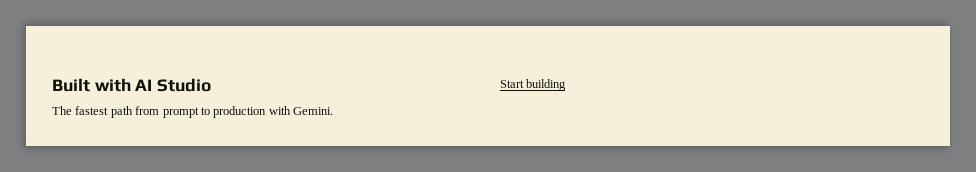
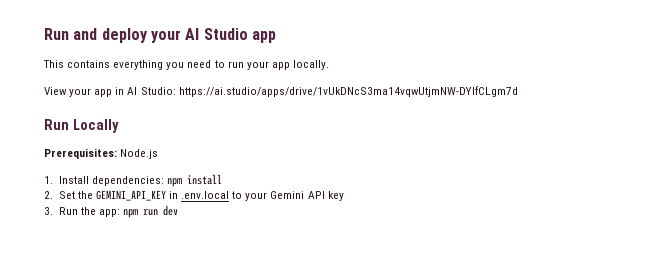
- Built with AI Studio
- The fastest path from prompt to production with Gemini.
- Start building
+ Run and deploy your AI Studio app
+ This contains everything you need to run your app locally.
+ View your app in AI Studio: https://ai.studio/apps/drive/1vUkDNcS3ma14vqwUtjmNW-DYIfCLgm7d
+ Run Locally
+ Prerequisites: Node.js
+ 1. Install dependencies: npm install
+ 2. Set the GEMINI_API_KEY in .env.local to your Gemini API key
+ 3. Run the app: npm run dev

